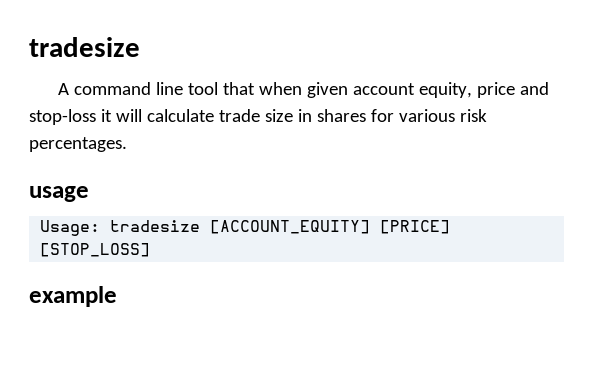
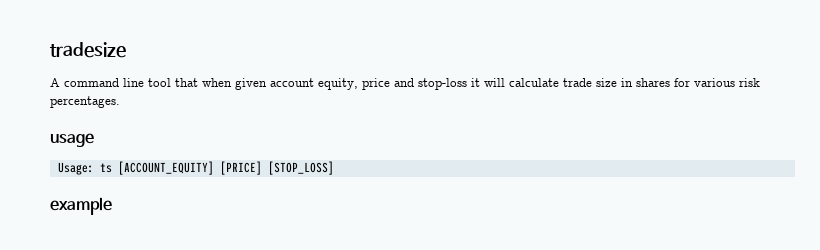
- Usage: tradesize [ACCOUNT_EQUITY] [PRICE] [STOP_LOSS]
+ Usage: ts [ACCOUNT_EQUITY] [PRICE] [STOP_LOSS]

